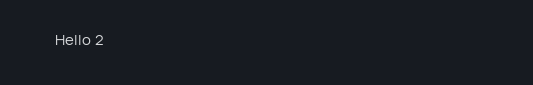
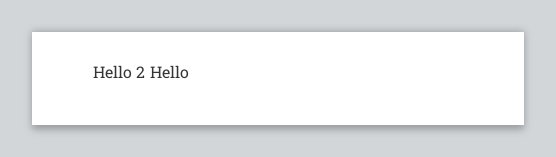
- Hello 2
+ Hello 2 Hello

